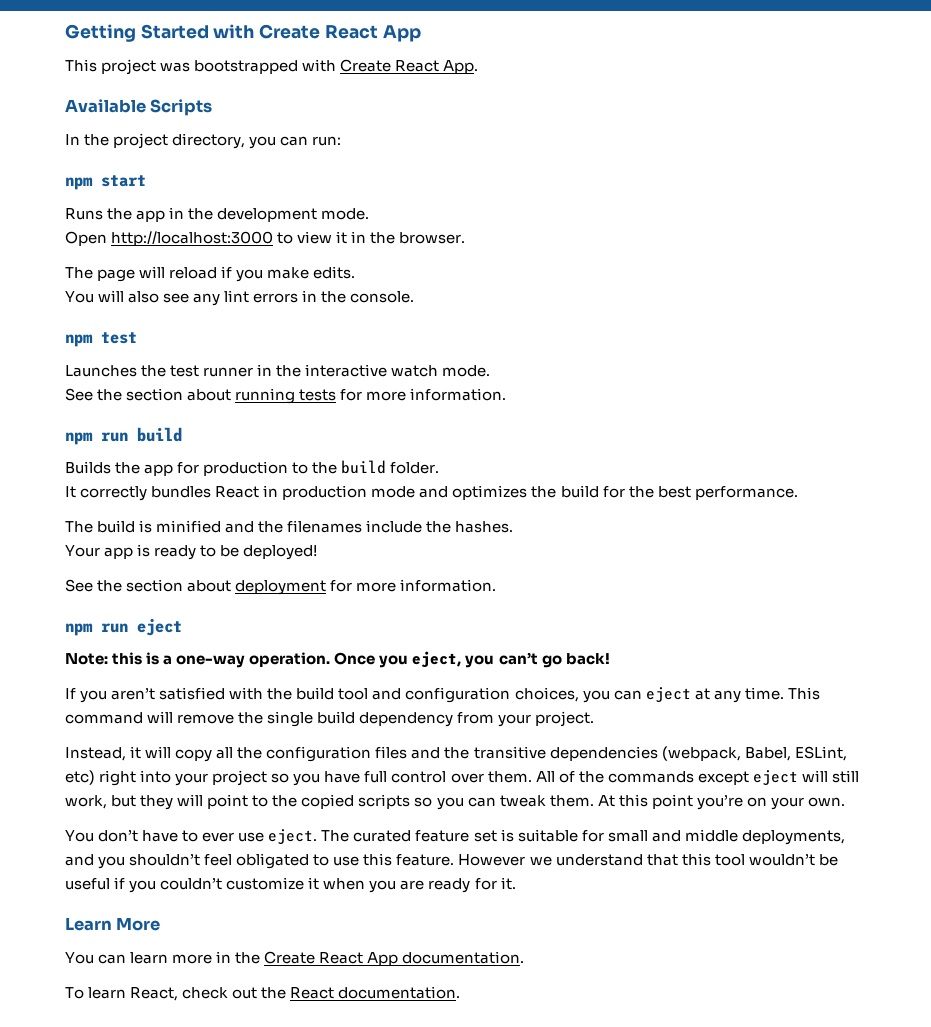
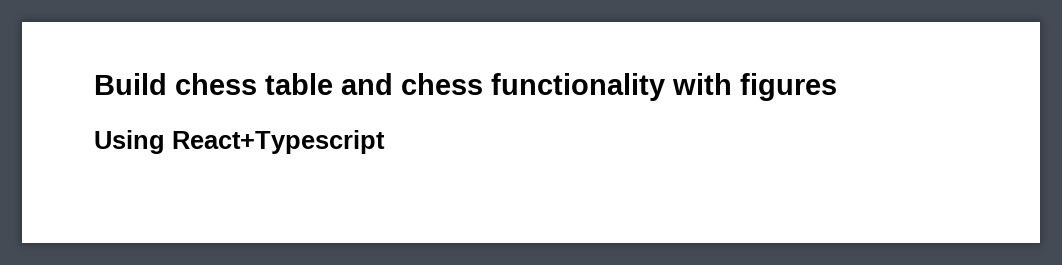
- Getting Started with Create React App
- This project was bootstrapped with Create React App.
- Available Scripts
- In the project directory, you can run:
- npm start
- Runs the app in the development mode.
- Open http://localhost:3000 to view it in the browser.
- The page will reload if you make edits.
- You will also see any lint errors in the console.
- npm test
- Launches the test runner in the interactive watch mode.
- See the section about running tests for more information.
- npm run build
- Builds the app for production to the build folder.
- It correctly bundles React in production mode and optimizes the build for the best performance.
- The build is minified and the filenames include the hashes.
- Your app is ready to be deployed!
- See the section about deployment for more information.
- npm run eject
- Note: this is a one-way operation. Once you eject, you can’t go back!
- If you aren’t satisfied with the build tool and configuration choices, you can eject at any time. This command will remove the single build dependency from your project.
- Instead, it will copy all the configuration files and the transitive dependencies (webpack, Babel, ESLint, etc) right into your project so you have full control over them. All of the commands except eject will still work, but they will point to the copied scripts so you can tweak them. At this point you’re on your own.
- You don’t have to ever use eject. The curated feature set is suitable for small and middle deployments, and you shouldn’t feel obligated to use this feature. However we understand that this tool wouldn’t be useful if you couldn’t customize it when you are ready for it.
- Learn More
- You can learn more in the Create React App documentation.
- To learn React, check out the React documentation.
+ Build chess table and chess functionality with figures
+ Using React+Typescript

